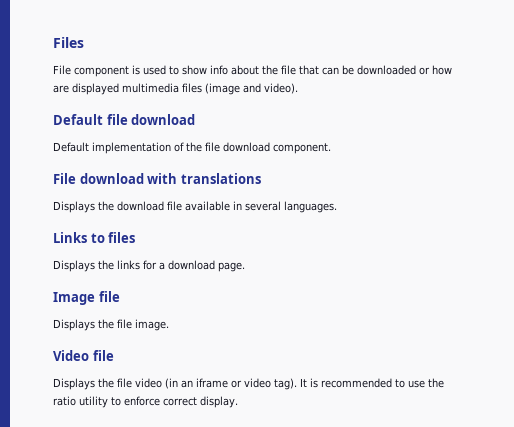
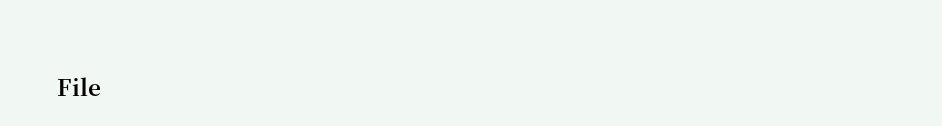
- Files
- File component is used to show info about the file that can be downloaded or how are displayed multimedia files (image and video).
- Default file download
- Default implementation of the file download component.
- File download with translations
- Displays the download file available in several languages.
- Links to files
- Displays the links for a download page.
- Image file
- Displays the file image.
- Video file
- Displays the file video (in an iframe or video tag). It is recommended to use the ratio utility to enforce correct display.
+ File

